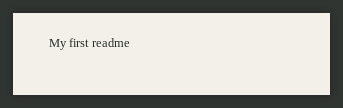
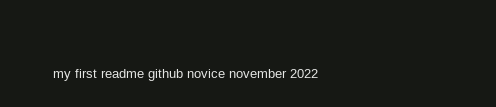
- My first readme
+ my first readme github novice november 2022

